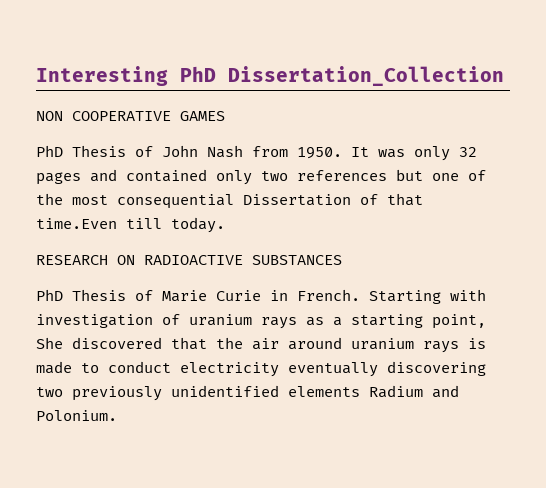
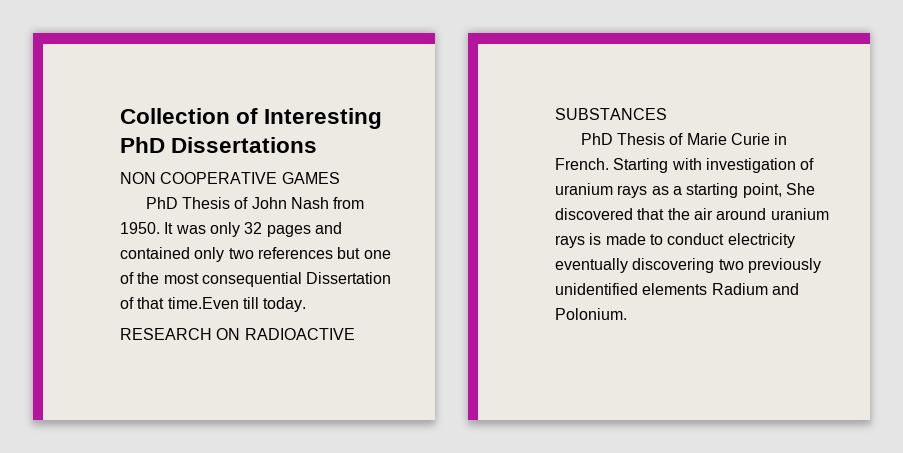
- Interesting PhD Dissertation_Collection
+ Collection of Interesting PhD Dissertations

